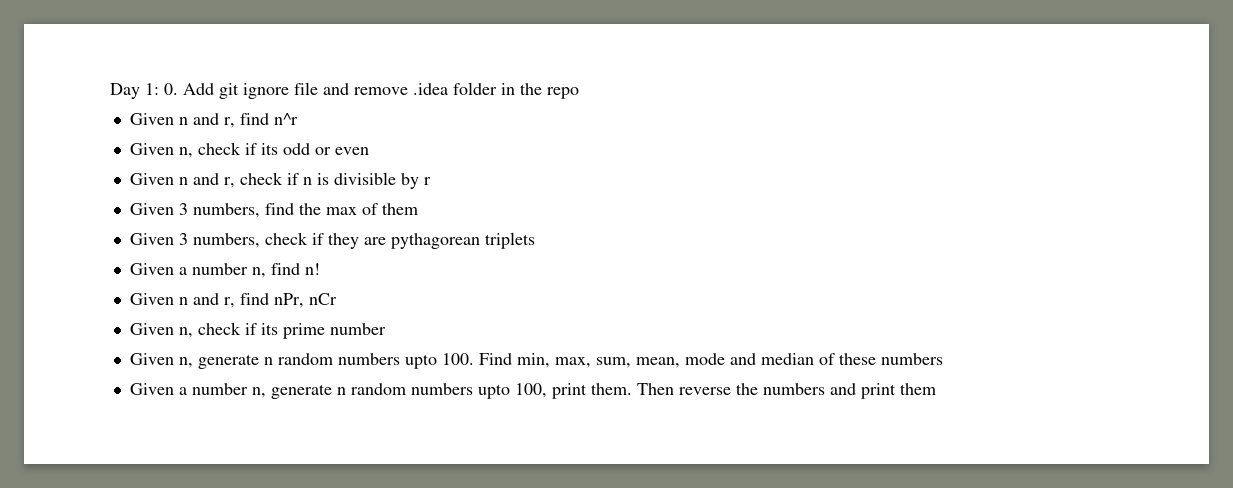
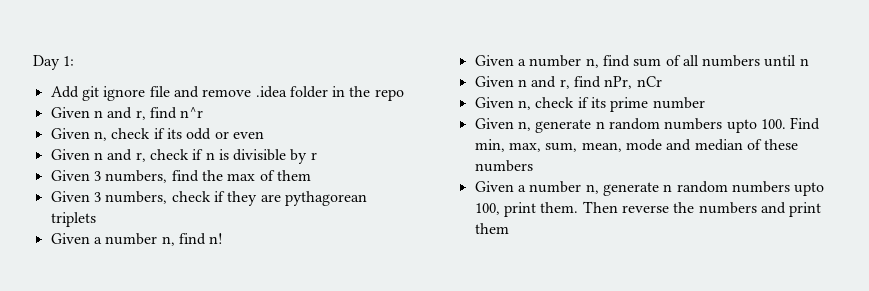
- Day 1: 0. Add git ignore file and remove .idea folder in the repo
+ Day 1:
+ Add git ignore file and remove .idea folder in the repo
+ Given a number n, find sum of all numbers until n

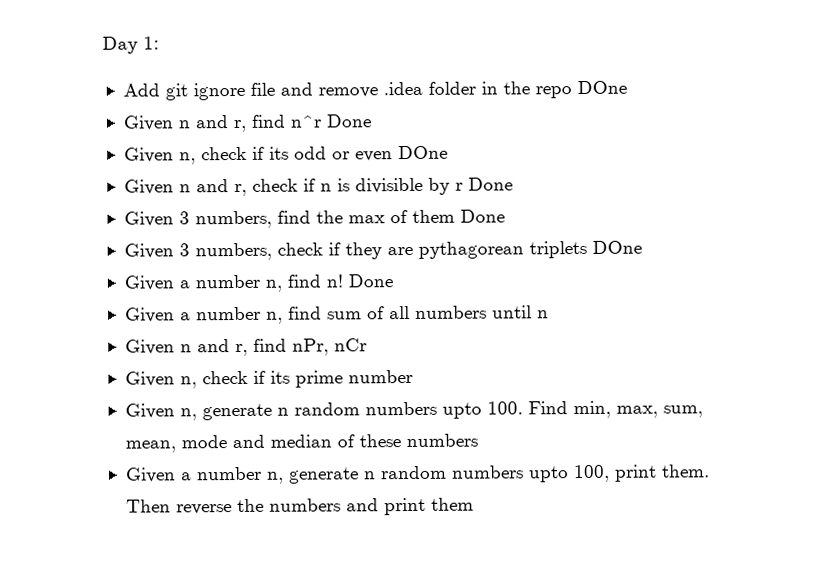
- Add git ignore file and remove .idea folder in the repo
+ Add git ignore file and remove .idea folder in the repo DOne
- Given n and r, find n^r
+ Given n and r, find n^r Done
- Given n, check if its odd or even
+ Given n, check if its odd or even DOne
- Given n and r, check if n is divisible by r
+ Given n and r, check if n is divisible by r Done
- Given 3 numbers, find the max of them
+ Given 3 numbers, find the max of them Done
- Given 3 numbers, check if they are pythagorean triplets
+ Given 3 numbers, check if they are pythagorean triplets DOne
- Given a number n, find n!
+ Given a number n, find n! Done

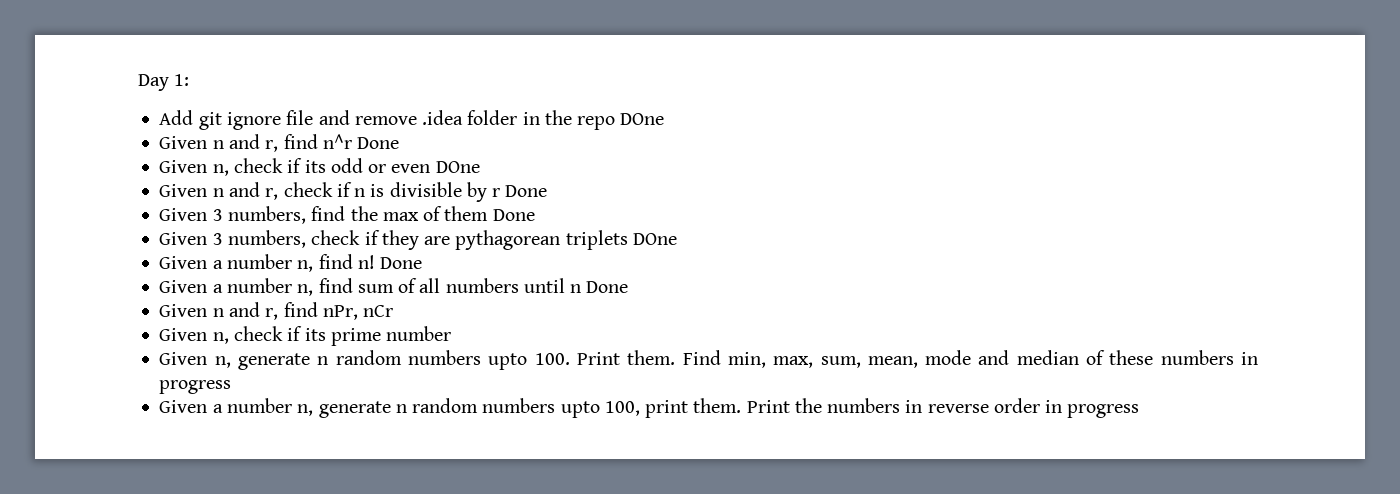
- Given a number n, find sum of all numbers until n
+ Given a number n, find sum of all numbers until n Done
- Given n, generate n random numbers upto 100. Find min, max, sum, mean, mode and median of these numbers
+ Given n, generate n random numbers upto 100. Print them. Find min, max, sum, mean, mode and median of these numbers in progress
- Then reverse the numbers and print them
+ Print the numbers in reverse order in progress

